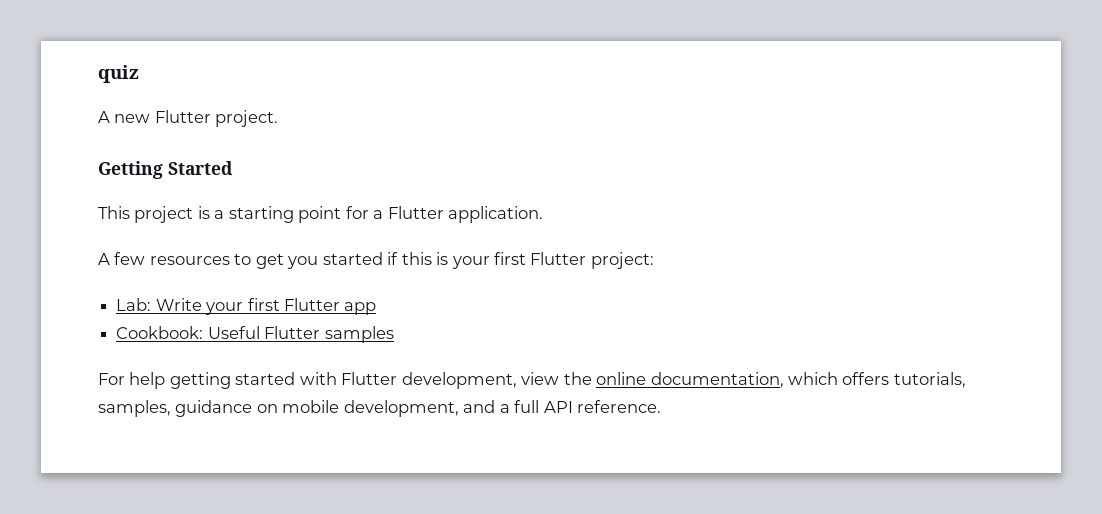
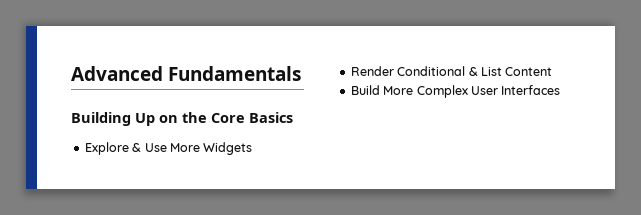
- quiz
- A new Flutter project.
- Getting Started
- This project is a starting point for a Flutter application.
- A few resources to get you started if this is your first Flutter project:
- Lab: Write your first Flutter app
- Cookbook: Useful Flutter samples
- For help getting started with Flutter development, view the online documentation, which offers tutorials, samples, guidance on mobile development, and a full API reference.
+ Advanced Fundamentals
+ Building Up on the Core Basics
+ Explore & Use More Widgets
+ Render Conditional & List Content
+ Build More Complex User Interfaces

